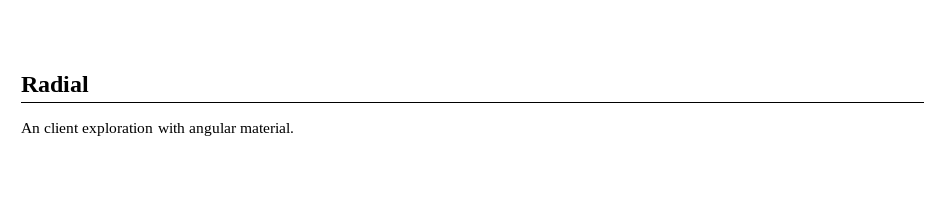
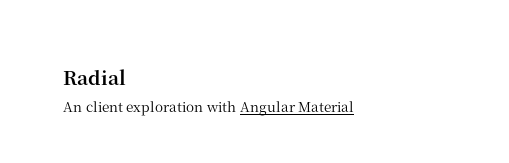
- An client exploration with angular material.
+ An client exploration with Angular Material

